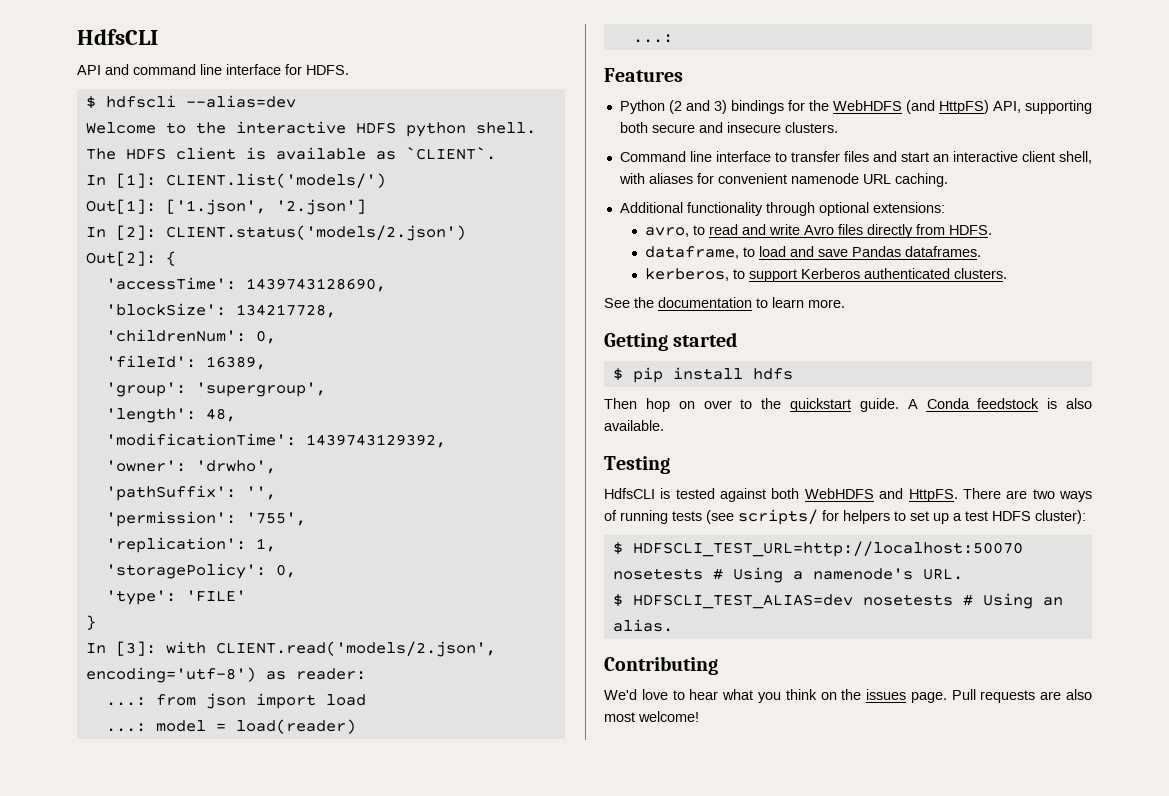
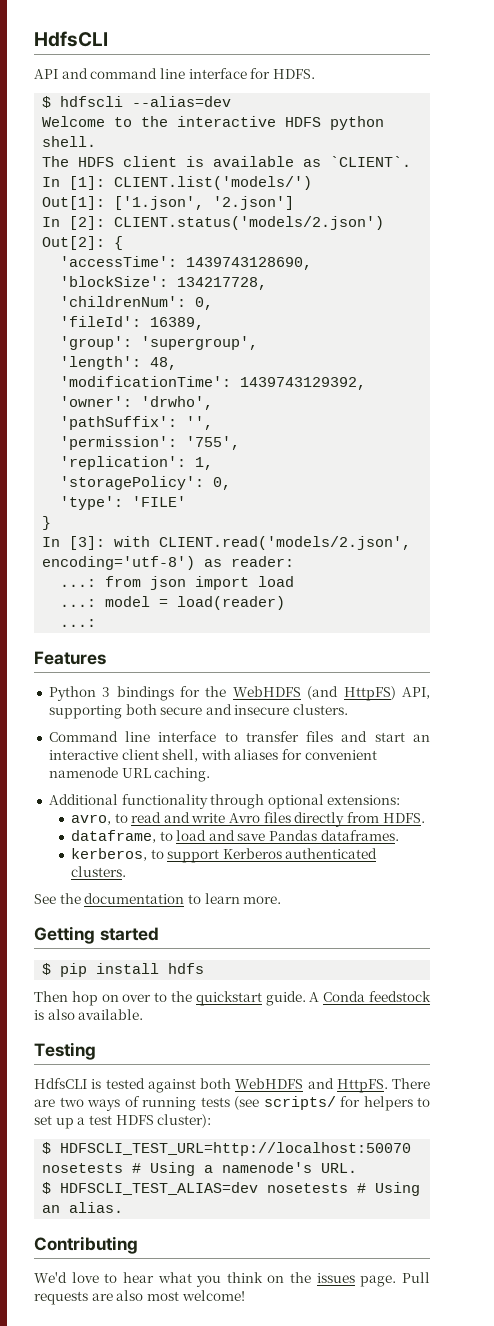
- Python (2 and 3) bindings for the WebHDFS (and HttpFS) API, supporting both secure and insecure clusters.
+ Python 3 bindings for the WebHDFS (and HttpFS) API, supporting both secure and insecure clusters.

